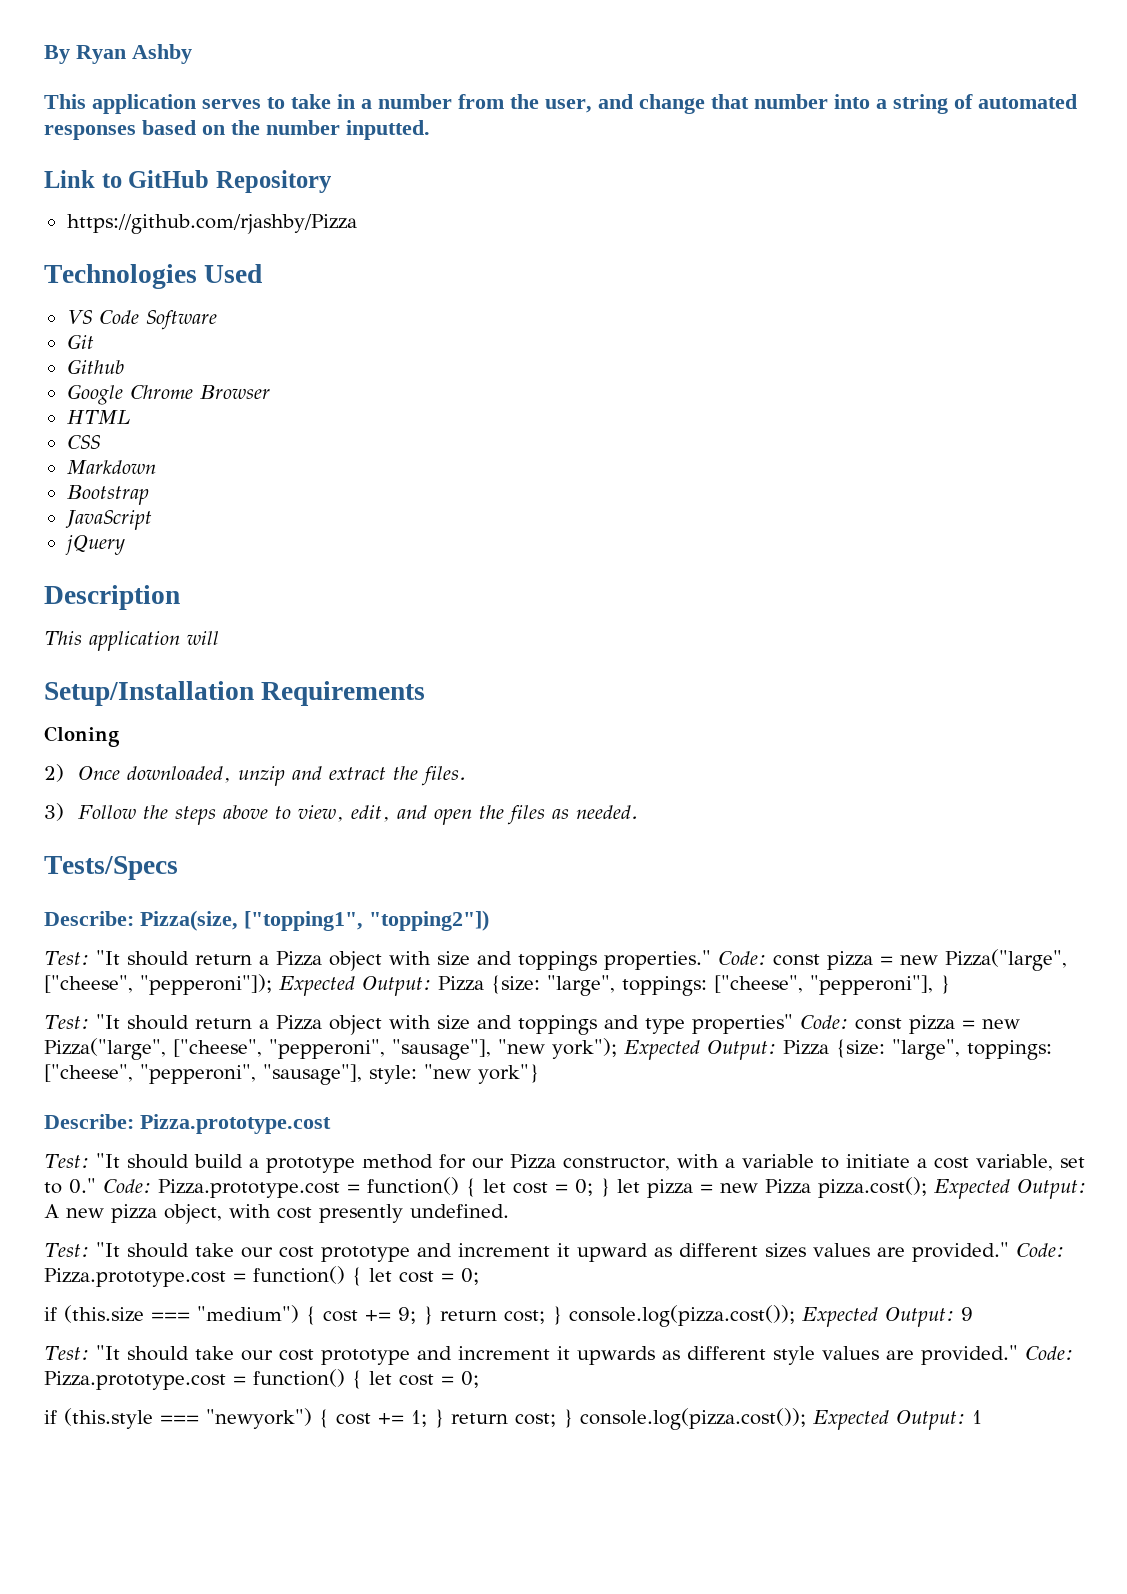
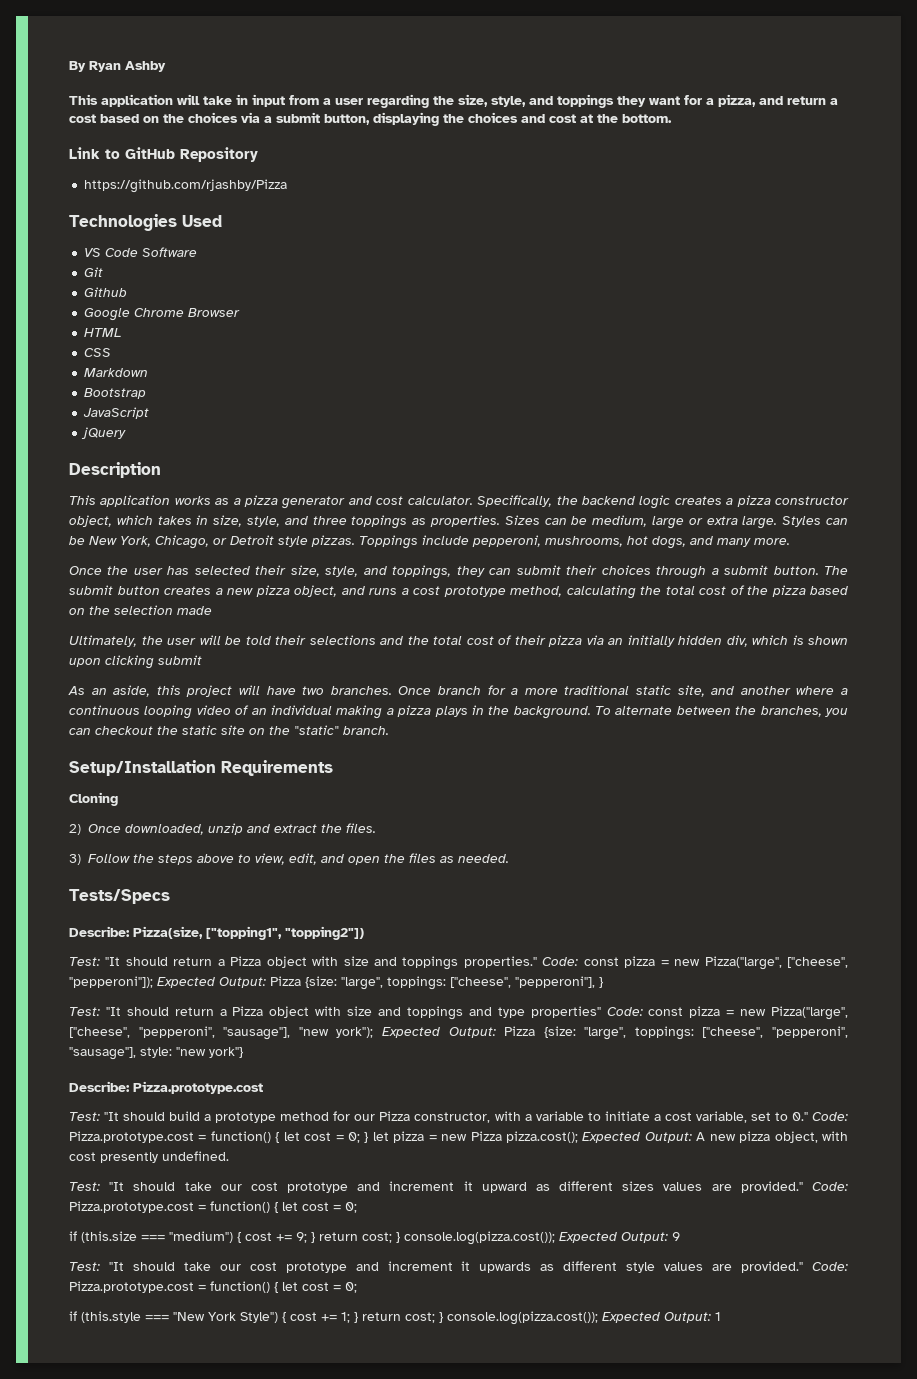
- This application serves to take in a number from the user, and change that number into a string of automated responses based on the number inputted.
+ This application will take in input from a user regarding the size, style, and toppings they want for a pizza, and return a cost based on the choices via a submit button, displaying the choices and cost at the bottom.
- This application will
+ This application works as a pizza generator and cost calculator. Specifically, the backend logic creates a pizza constructor object, which takes in size, style, and three toppings as properties. Sizes can be medium, large or extra large. Styles can be New York, Chicago, or Detroit style pizzas. Toppings include pepperoni, mushrooms, hot dogs, and many more.
+ Once the user has selected their size, style, and toppings, they can submit their choices through a submit button. The submit button creates a new pizza object, and runs a cost prototype method, calculating the total cost of the pizza based on the selection made
+ Ultimately, the user will be told their selections and the total cost of their pizza via an initially hidden div, which is shown upon clicking submit
+ As an aside, this project will have two branches. Once branch for a more traditional static site, and another where a continuous looping video of an individual making a pizza plays in the background. To alternate between the branches, you can checkout the static site on the "static" branch.
- if (this.style === "newyork") { cost += 1; } return cost; } console.log(pizza.cost()); Expected Output: 1
+ if (this.style === "New York Style") { cost += 1; } return cost; } console.log(pizza.cost()); Expected Output: 1

